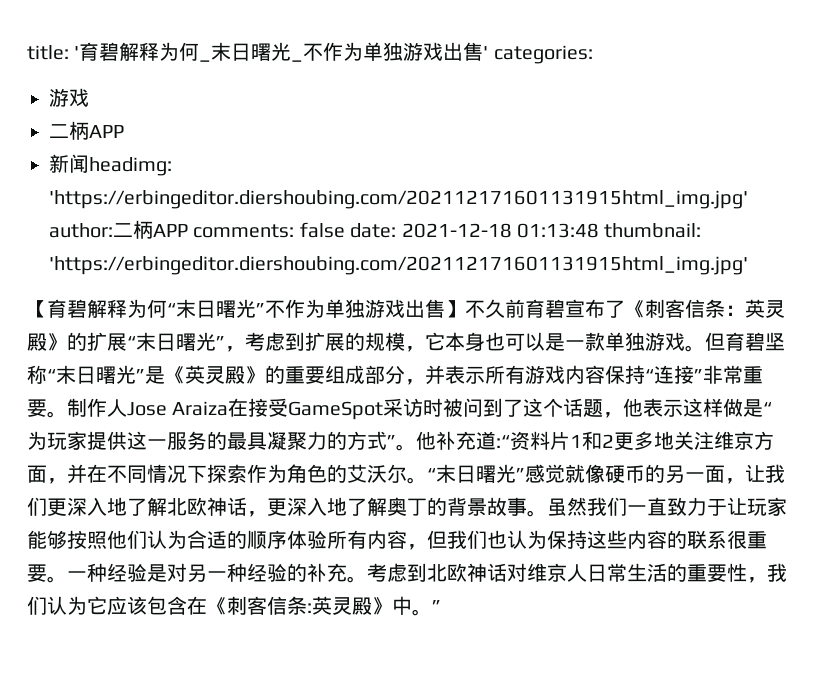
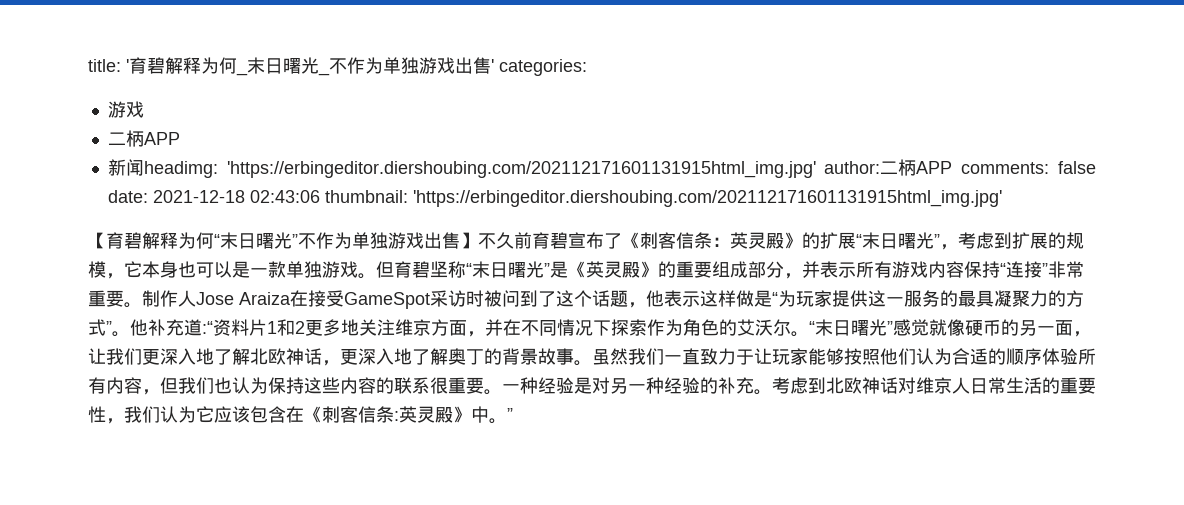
- 新闻headimg: 'https://erbingeditor.diershoubing.com/202112171601131915html_img.jpg' author:二柄APP comments: false date: 2021-12-18 01:13:48 thumbnail: 'https://erbingeditor.diershoubing.com/202112171601131915html_img.jpg'
+ 新闻headimg: 'https://erbingeditor.diershoubing.com/202112171601131915html_img.jpg' author:二柄APP comments: false date: 2021-12-18 02:43:06 thumbnail: 'https://erbingeditor.diershoubing.com/202112171601131915html_img.jpg'

